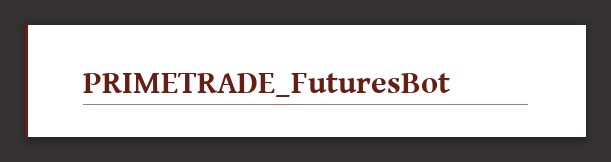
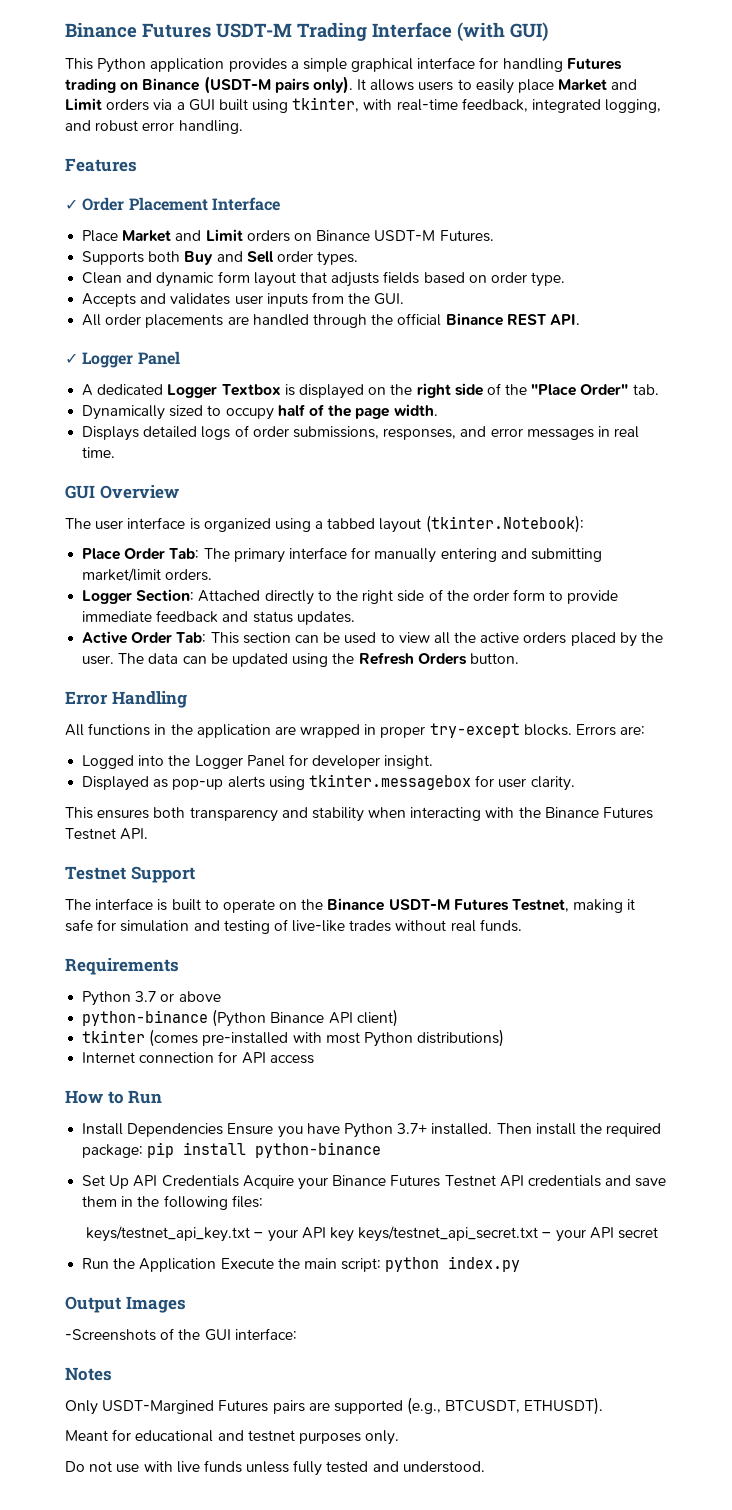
- PRIMETRADE_FuturesBot
+ Binance Futures USDT-M Trading Interface (with GUI)
+ This Python application provides a simple graphical interface for handling Futures trading on Binance (USDT-M pairs only). It allows users to easily place Market and Limit orders via a GUI built using tkinter, with real-time feedback, integrated logging, and robust error handling.
+ Features
+ ✓ Order Placement Interface
+ Place Market and Limit orders on Binance USDT-M Futures.
+ Supports both Buy and Sell order types.
+ Clean and dynamic form layout that adjusts fields based on order type.
+ Accepts and validates user inputs from the GUI.
+ All order placements are handled through the official Binance REST API.
+ ✓ Logger Panel
+ A dedicated Logger Textbox is displayed on the right side of the "Place Order" tab.
+ Dynamically sized to occupy half of the page width.
+ Displays detailed logs of order submissions, responses, and error messages in real time.
+ GUI Overview
+ The user interface is organized using a tabbed layout (tkinter.Notebook):
+ Place Order Tab: The primary interface for manually entering and submitting market/limit orders.
+ Logger Section: Attached directly to the right side of the order form to provide immediate feedback and status updates.
+ Active Order Tab: This section can be used to view all the active orders placed by the user. The data can be updated using the Refresh Orders button.
+ Error Handling
+ All functions in the application are wrapped in proper try-except blocks. Errors are:
+ Logged into the Logger Panel for developer insight.
+ Displayed as pop-up alerts using tkinter.messagebox for user clarity.
+ This ensures both transparency and stability when interacting with the Binance Futures Testnet API.
+ Testnet Support
+ The interface is built to operate on the Binance USDT-M Futures Testnet, making it safe for simulation and testing of live-like trades without real funds.
+ Requirements
+ Python 3.7 or above
+ python-binance (Python Binance API client)
+ tkinter (comes pre-installed with most Python distributions)
+ Internet connection for API access
+ How to Run
+ Install Dependencies Ensure you have Python 3.7+ installed. Then install the required package: pip install python-binance
+ Set Up API Credentials Acquire your Binance Futures Testnet API credentials and save them in the following files:
+ keys/testnet_api_key.txt – your API key keys/testnet_api_secret.txt – your API secret
+ Run the Application Execute the main script: python index.py
+ Output Images
+ -Screenshots of the GUI interface:
+ Notes
+ Only USDT-Margined Futures pairs are supported (e.g., BTCUSDT, ETHUSDT).
+ Meant for educational and testnet purposes only.
+ Do not use with live funds unless fully tested and understood.

